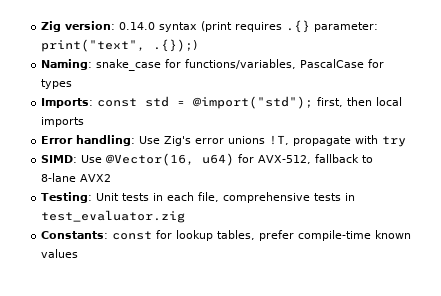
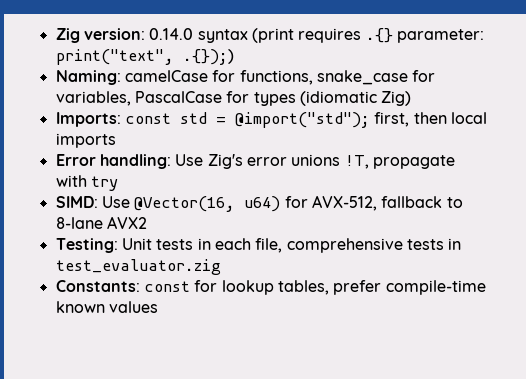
- Naming: snake_case for functions/variables, PascalCase for types
+ Naming: camelCase for functions, snake_case for variables, PascalCase for types (idiomatic Zig)

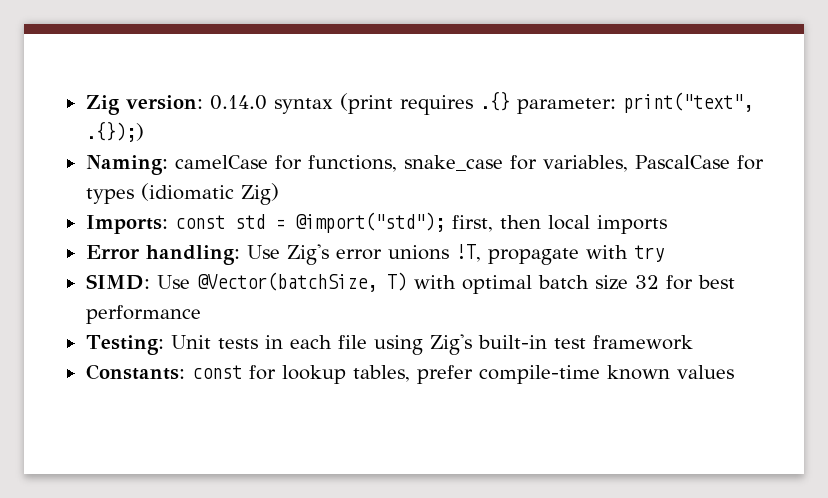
- SIMD: Use @Vector(16, u64) for AVX-512, fallback to 8-lane AVX2
+ SIMD: Use @Vector(batchSize, T) with optimal batch size 32 for best performance
- Testing: Unit tests in each file, comprehensive tests in test_evaluator.zig
+ Testing: Unit tests in each file using Zig's built-in test framework

